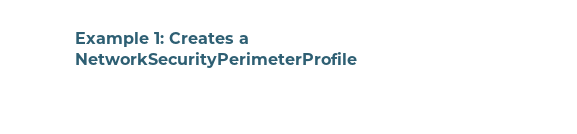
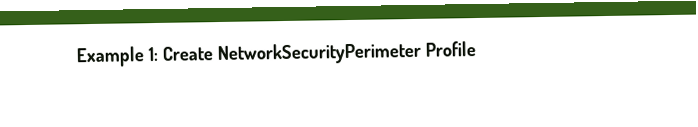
- Example 1: Creates a NetworkSecurityPerimeterProfile
+ Example 1: Create NetworkSecurityPerimeter Profile

